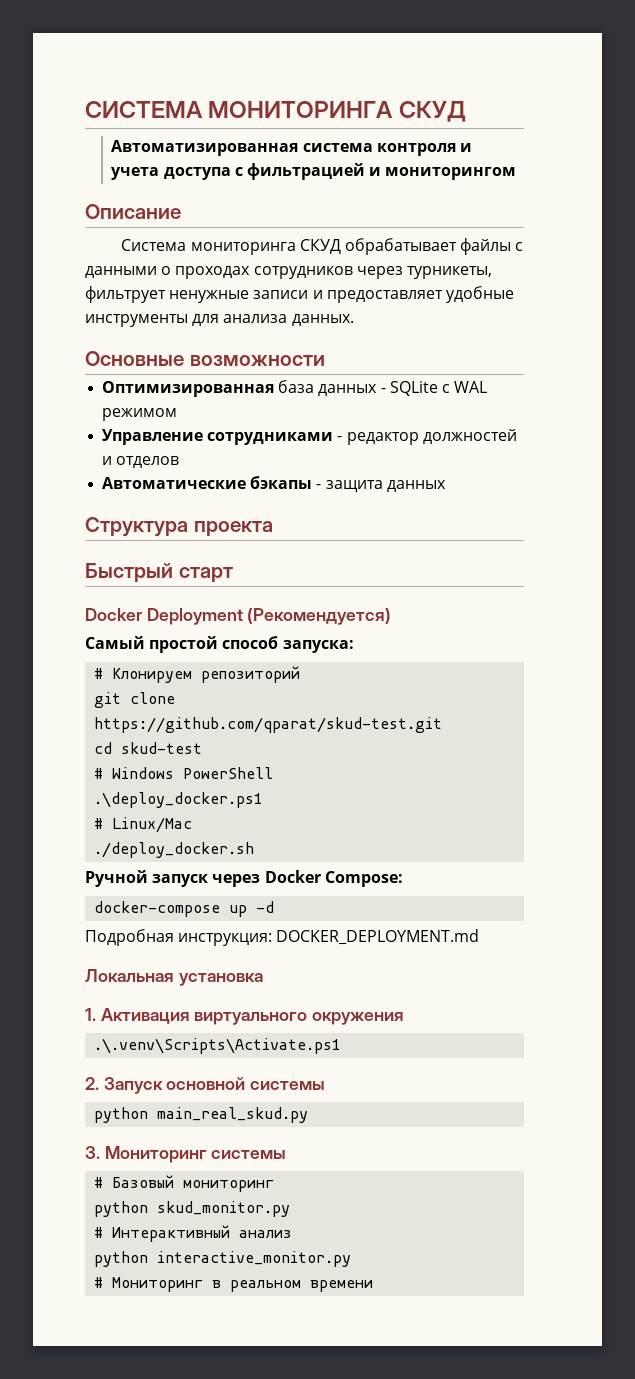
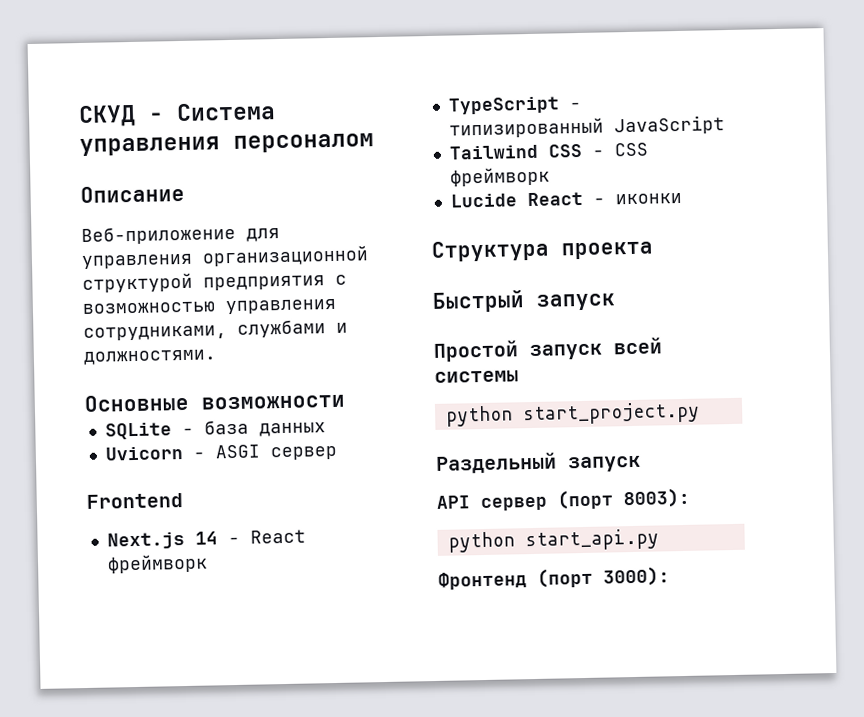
- СИСТЕМА МОНИТОРИНГА СКУД
- Автоматизированная система контроля и учета доступа с фильтрацией и мониторингом
+ СКУД - Система управления персоналом
  Описание
- Система мониторинга СКУД обрабатывает файлы с данными о проходах сотрудников через турникеты, фильтрует ненужные записи и предоставляет удобные инструменты для анализа данных.
+ Веб-приложение для управления организационной структурой предприятия с возможностью управления сотрудниками, службами и должностями.
- Оптимизированная база данных - SQLite с WAL режимом
- Управление сотрудниками - редактор должностей и отделов
- Автоматические бэкапы - защита данных
+ SQLite - база данных
+ Uvicorn - ASGI сервер
+ Frontend
+ Next.js 14 - React фреймворк
+ TypeScript - типизированный JavaScript
+ Tailwind CSS - CSS фреймворк
+ Lucide React - иконки
  Структура проекта
- Быстрый старт
- Docker Deployment (Рекомендуется)
- Самый простой способ запуска:
- # Клонируем репозиторий
- git clone https://github.com/qparat/skud-test.git
- cd skud-test
- # Windows PowerShell
- .\deploy_docker.ps1
- # Linux/Mac
- ./deploy_docker.sh
- Ручной запуск через Docker Compose:
- docker-compose up -d
- Подробная инструкция: DOCKER_DEPLOYMENT.md
- Локальная установка
- 1. Активация виртуального окружения
- .\.venv\Scripts\Activate.ps1
- 2. Запуск основной системы
- python main_real_skud.py
- 3. Мониторинг системы
- # Базовый мониторинг
- python skud_monitor.py
- # Интерактивный анализ
- python interactive_monitor.py
- # Мониторинг в реальном времени
+ Быстрый запуск
+ Простой запуск всей системы
+ python start_project.py
+ Раздельный запуск
+ API сервер (порт 8003):
+ python start_api.py
+ Фронтенд (порт 3000):

